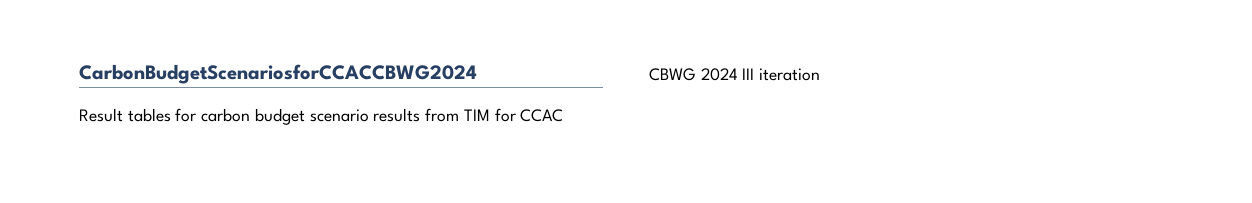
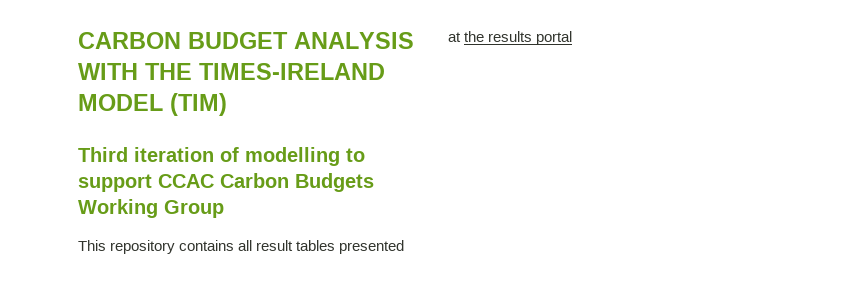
- CarbonBudgetScenariosforCCACCBWG2024
- Result tables for carbon budget scenario results from TIM for CCAC CBWG 2024 III iteration
+ CARBON BUDGET ANALYSIS WITH THE TIMES-IRELAND MODEL (TIM)
+ Third iteration of modelling to support CCAC Carbon Budgets Working Group
+ This repository contains all result tables presented at the results portal

